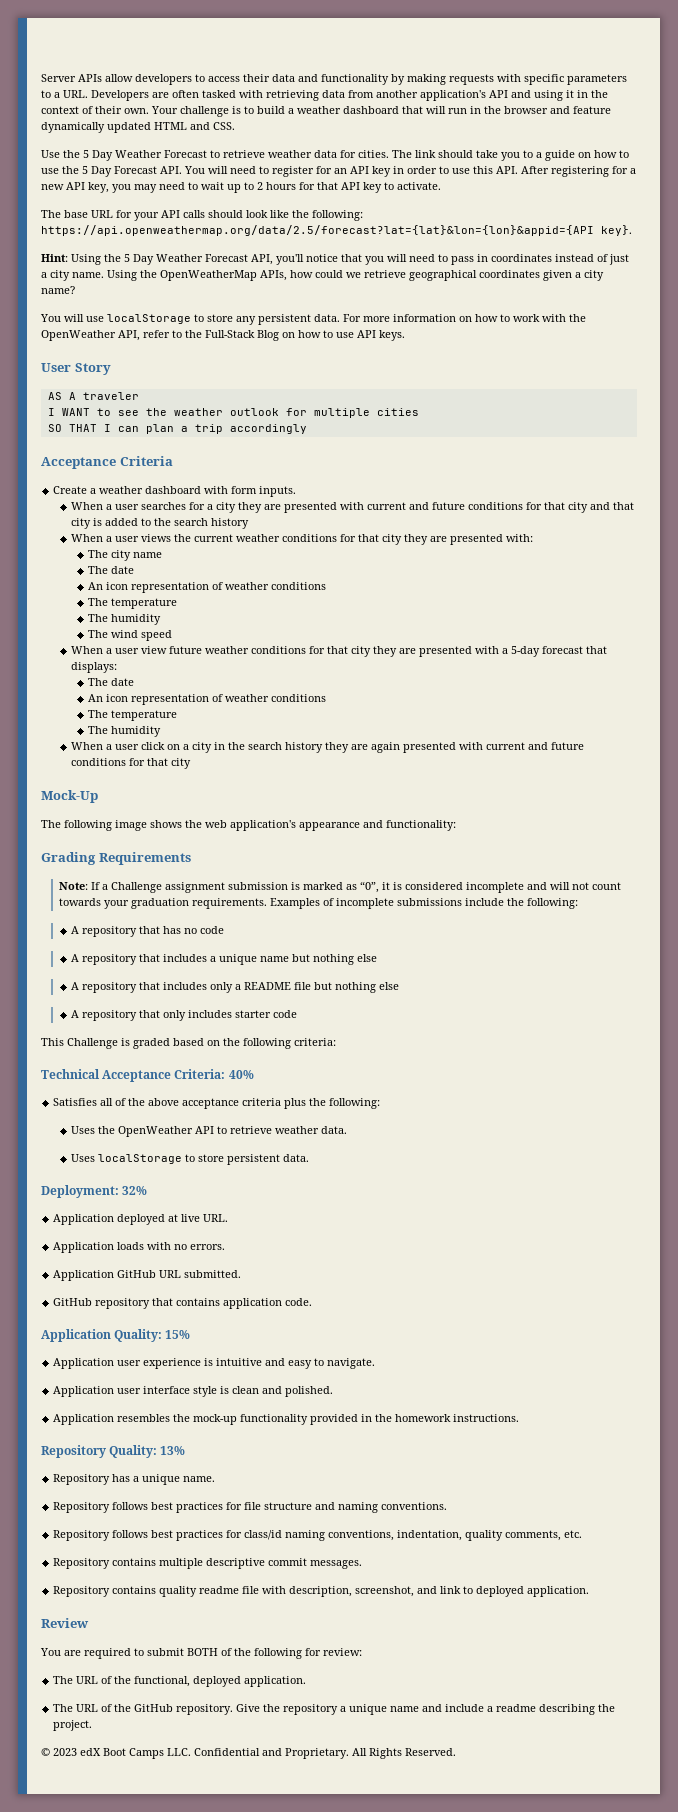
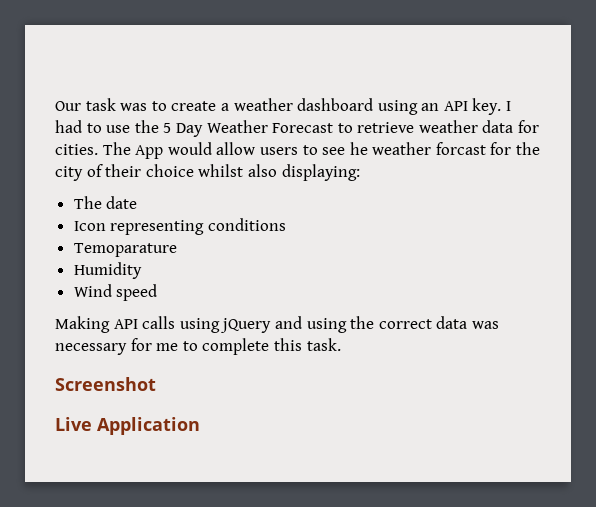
- Server APIs allow developers to access their data and functionality by making requests with specific parameters to a URL. Developers are often tasked with retrieving data from another application's API and using it in the context of their own. Your challenge is to build a weather dashboard that will run in the browser and feature dynamically updated HTML and CSS.
- Use the 5 Day Weather Forecast to retrieve weather data for cities.
+ Our task was to create a weather dashboard using an API key. I had to use the 5 Day Weather Forecast to retrieve weather data for cities.
- The link should take you to a guide on how to use the 5 Day Forecast API. You will need to register for an API key in order to use this API. After registering for a new API key, you may need to wait up to 2 hours for that API key to activate.
- The base URL for your API calls should look like the following: https://api.openweathermap.org/data/2.5/forecast?lat={lat}&lon={lon}&appid={API key}.
- Hint: Using the 5 Day Weather Forecast API, you'll notice that you will need to pass in coordinates instead of just a city name. Using the OpenWeatherMap APIs, how could we retrieve geographical coordinates given a city name?
- You will use localStorage to store any persistent data. For more information on how to work with the OpenWeather API, refer to the Full-Stack Blog on how to use API keys.
- User Story
- AS A traveler
- I WANT to see the weather outlook for multiple cities
- SO THAT I can plan a trip accordingly
- Acceptance Criteria
- Create a weather dashboard with form inputs.
- When a user searches for a city they are presented with current and future conditions for that city and that city is added to the search history
- When a user views the current weather conditions for that city they are presented with:
- The city name
+ The App would allow users to see he weather forcast for the city of their choice whilst also displaying:
  The date
- An icon representation of weather conditions
- The temperature
- The humidity
- The wind speed
- When a user view future weather conditions for that city they are presented with a 5-day forecast that displays:
- The date
- An icon representation of weather conditions
- The temperature
- The humidity
- When a user click on a city in the search history they are again presented with current and future conditions for that city
- Mock-Up
- The following image shows the web application's appearance and functionality:
- Grading Requirements
- Note: If a Challenge assignment submission is marked as “0”, it is considered incomplete and will not count towards your graduation requirements. Examples of incomplete submissions include the following:
- A repository that has no code
- A repository that includes a unique name but nothing else
- A repository that includes only a README file but nothing else
- A repository that only includes starter code
- This Challenge is graded based on the following criteria:
- Technical Acceptance Criteria: 40%
- Satisfies all of the above acceptance criteria plus the following:
- Uses the OpenWeather API to retrieve weather data.
- Uses localStorage to store persistent data.
- Deployment: 32%
- Application deployed at live URL.
- Application loads with no errors.
- Application GitHub URL submitted.
- GitHub repository that contains application code.
- Application Quality: 15%
- Application user experience is intuitive and easy to navigate.
- Application user interface style is clean and polished.
- Application resembles the mock-up functionality provided in the homework instructions.
- Repository Quality: 13%
- Repository has a unique name.
- Repository follows best practices for file structure and naming conventions.
- Repository follows best practices for class/id naming conventions, indentation, quality comments, etc.
- Repository contains multiple descriptive commit messages.
- Repository contains quality readme file with description, screenshot, and link to deployed application.
- Review
- You are required to submit BOTH of the following for review:
- The URL of the functional, deployed application.
- The URL of the GitHub repository. Give the repository a unique name and include a readme describing the project.
- © 2023 edX Boot Camps LLC. Confidential and Proprietary. All Rights Reserved.
+ Icon representing conditions
+ Temoparature
+ Humidity
+ Wind speed
+ Making API calls using jQuery and using the correct data was necessary for me to complete this task.
+ Screenshot
+ Live Application

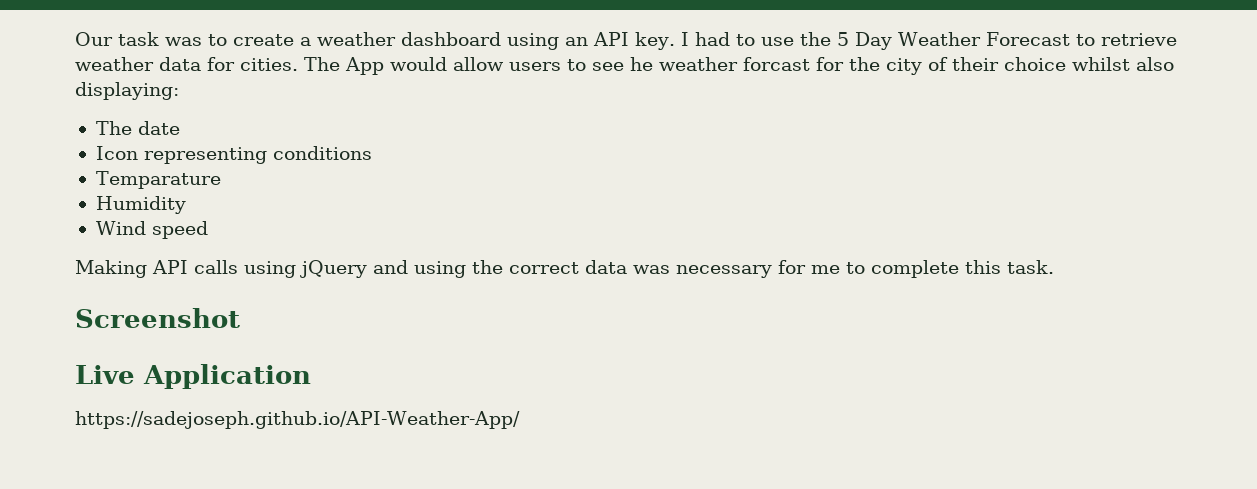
- Temoparature
+ Temparature
+ https://sadejoseph.github.io/API-Weather-App/

